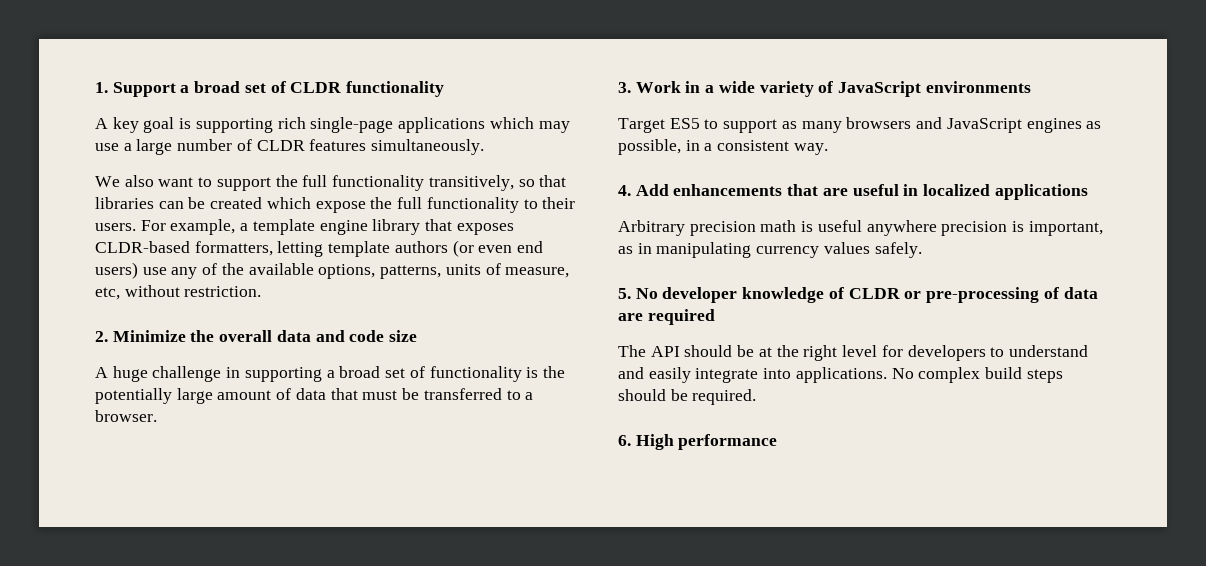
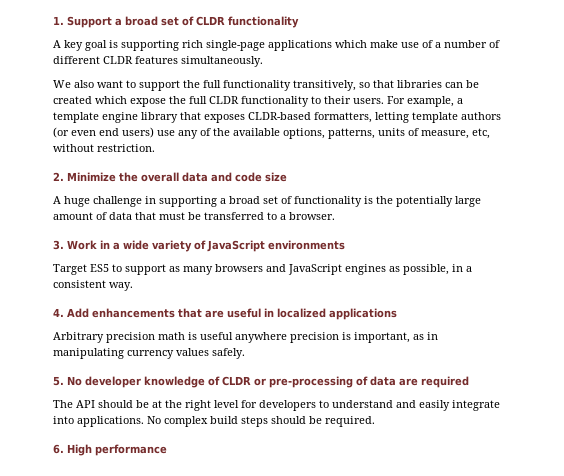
- A key goal is supporting rich single-page applications which may use a large number of CLDR features simultaneously.
+ A key goal is supporting rich single-page applications which make use of a number of different CLDR features simultaneously.
- We also want to support the full functionality transitively, so that libraries can be created which expose the full functionality to their users.
+ We also want to support the full functionality transitively, so that libraries can be created which expose the full CLDR functionality to their users.

